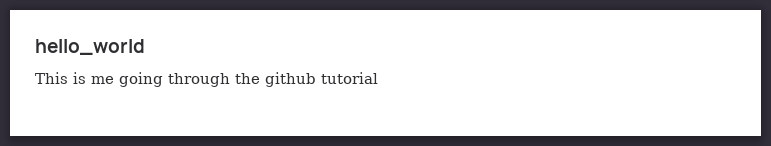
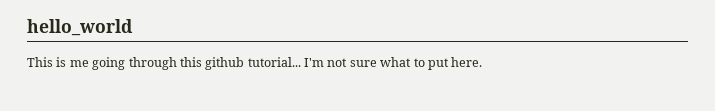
- This is me going through the github tutorial
+ This is me going through this github tutorial... I'm not sure what to put here.

